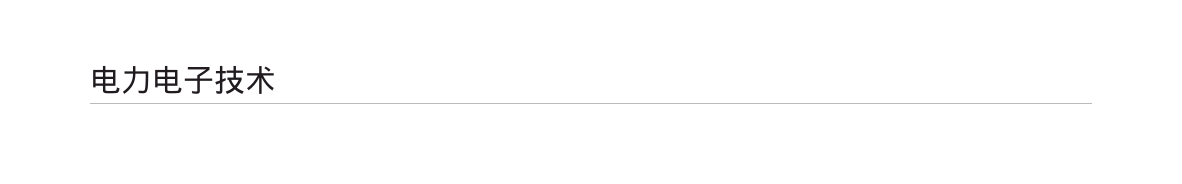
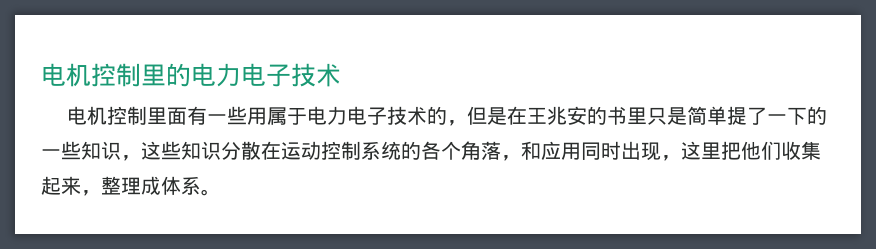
- 电力电子技术
+ 电机控制里的电力电子技术
+ 电机控制里面有一些用属于电力电子技术的，但是在王兆安的书里只是简单提了一下的一些知识，这些知识分散在运动控制系统的各个角落，和应用同时出现，这里把他们收集起来，整理成体系。

